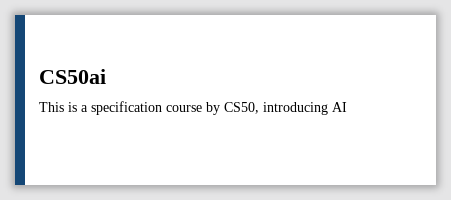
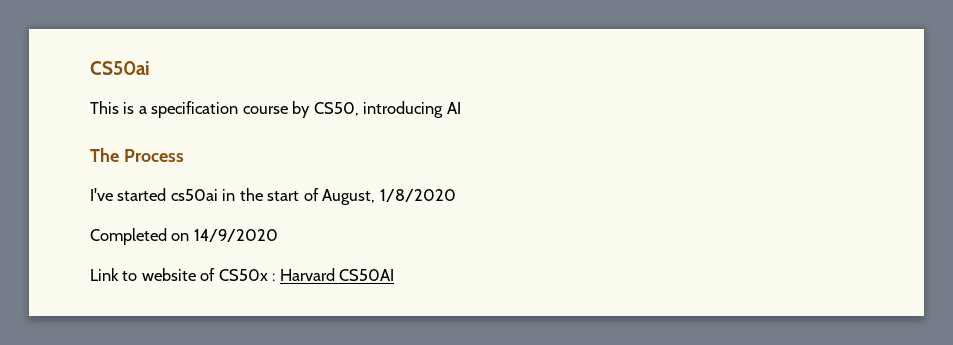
+ The Process
+ I've started cs50ai in the start of August, 1/8/2020
+ Completed on 14/9/2020
+ Link to website of CS50x : Harvard CS50AI

